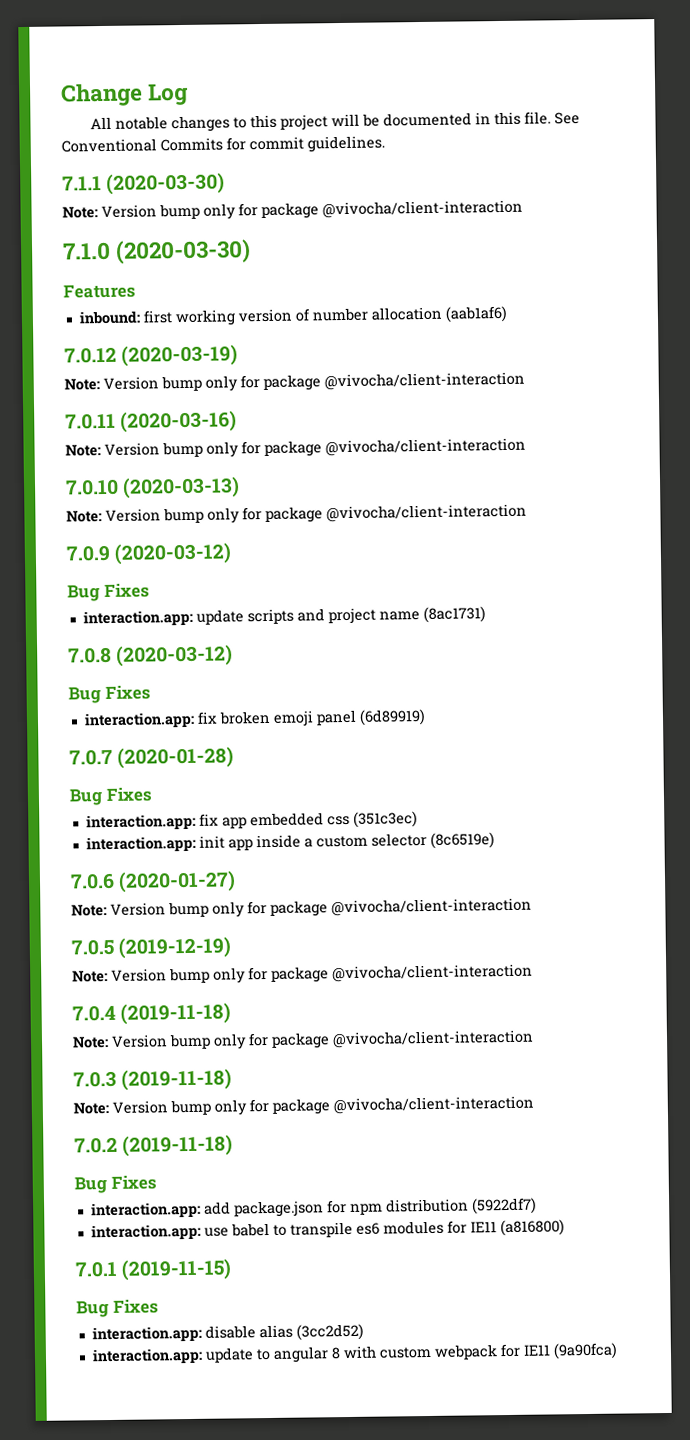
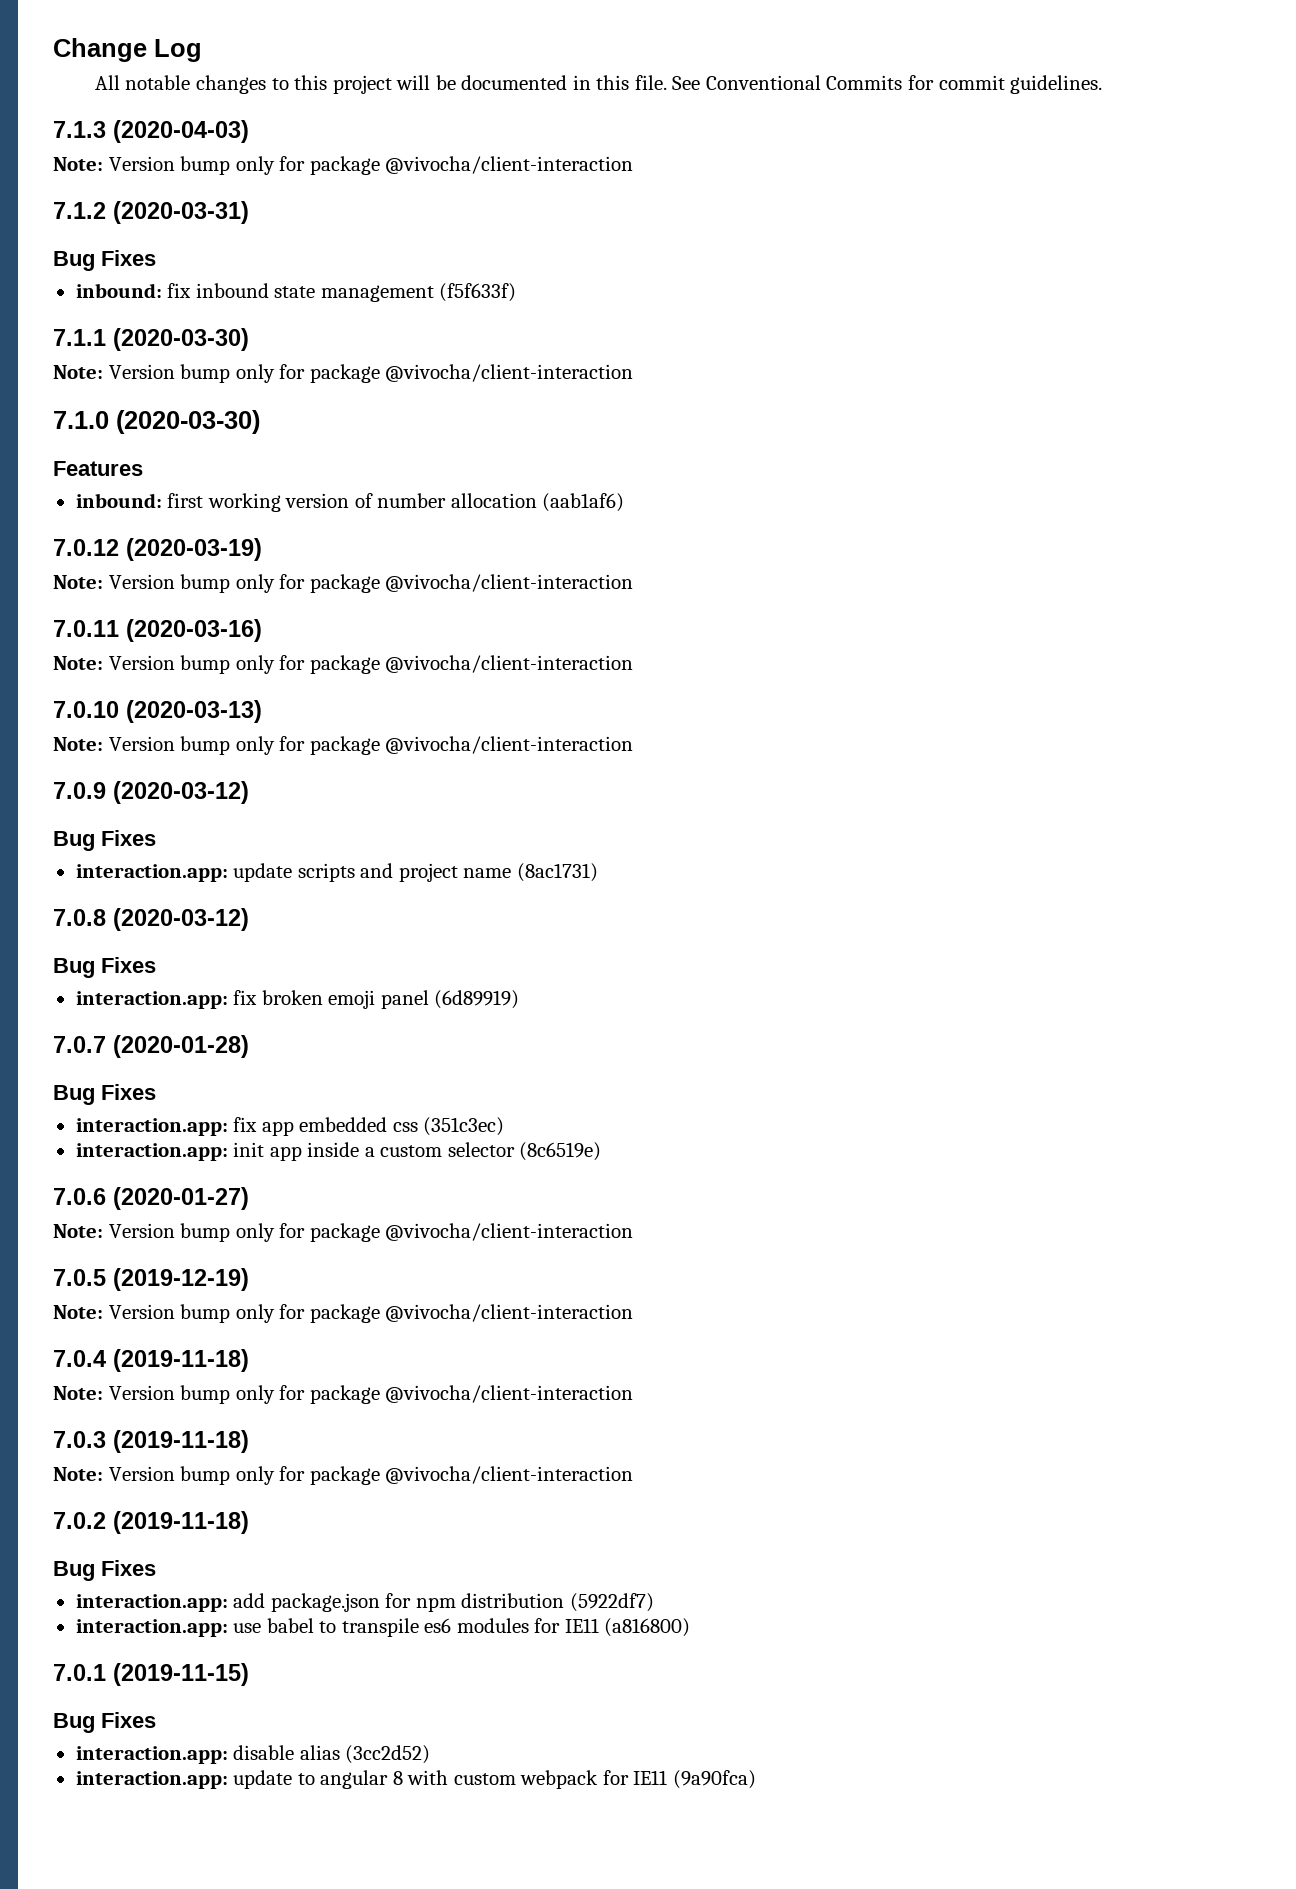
+ 7.1.3 (2020-04-03)
+ Note: Version bump only for package @vivocha/client-interaction
+ 7.1.2 (2020-03-31)
+ Bug Fixes
+ inbound: fix inbound state management (f5f633f)

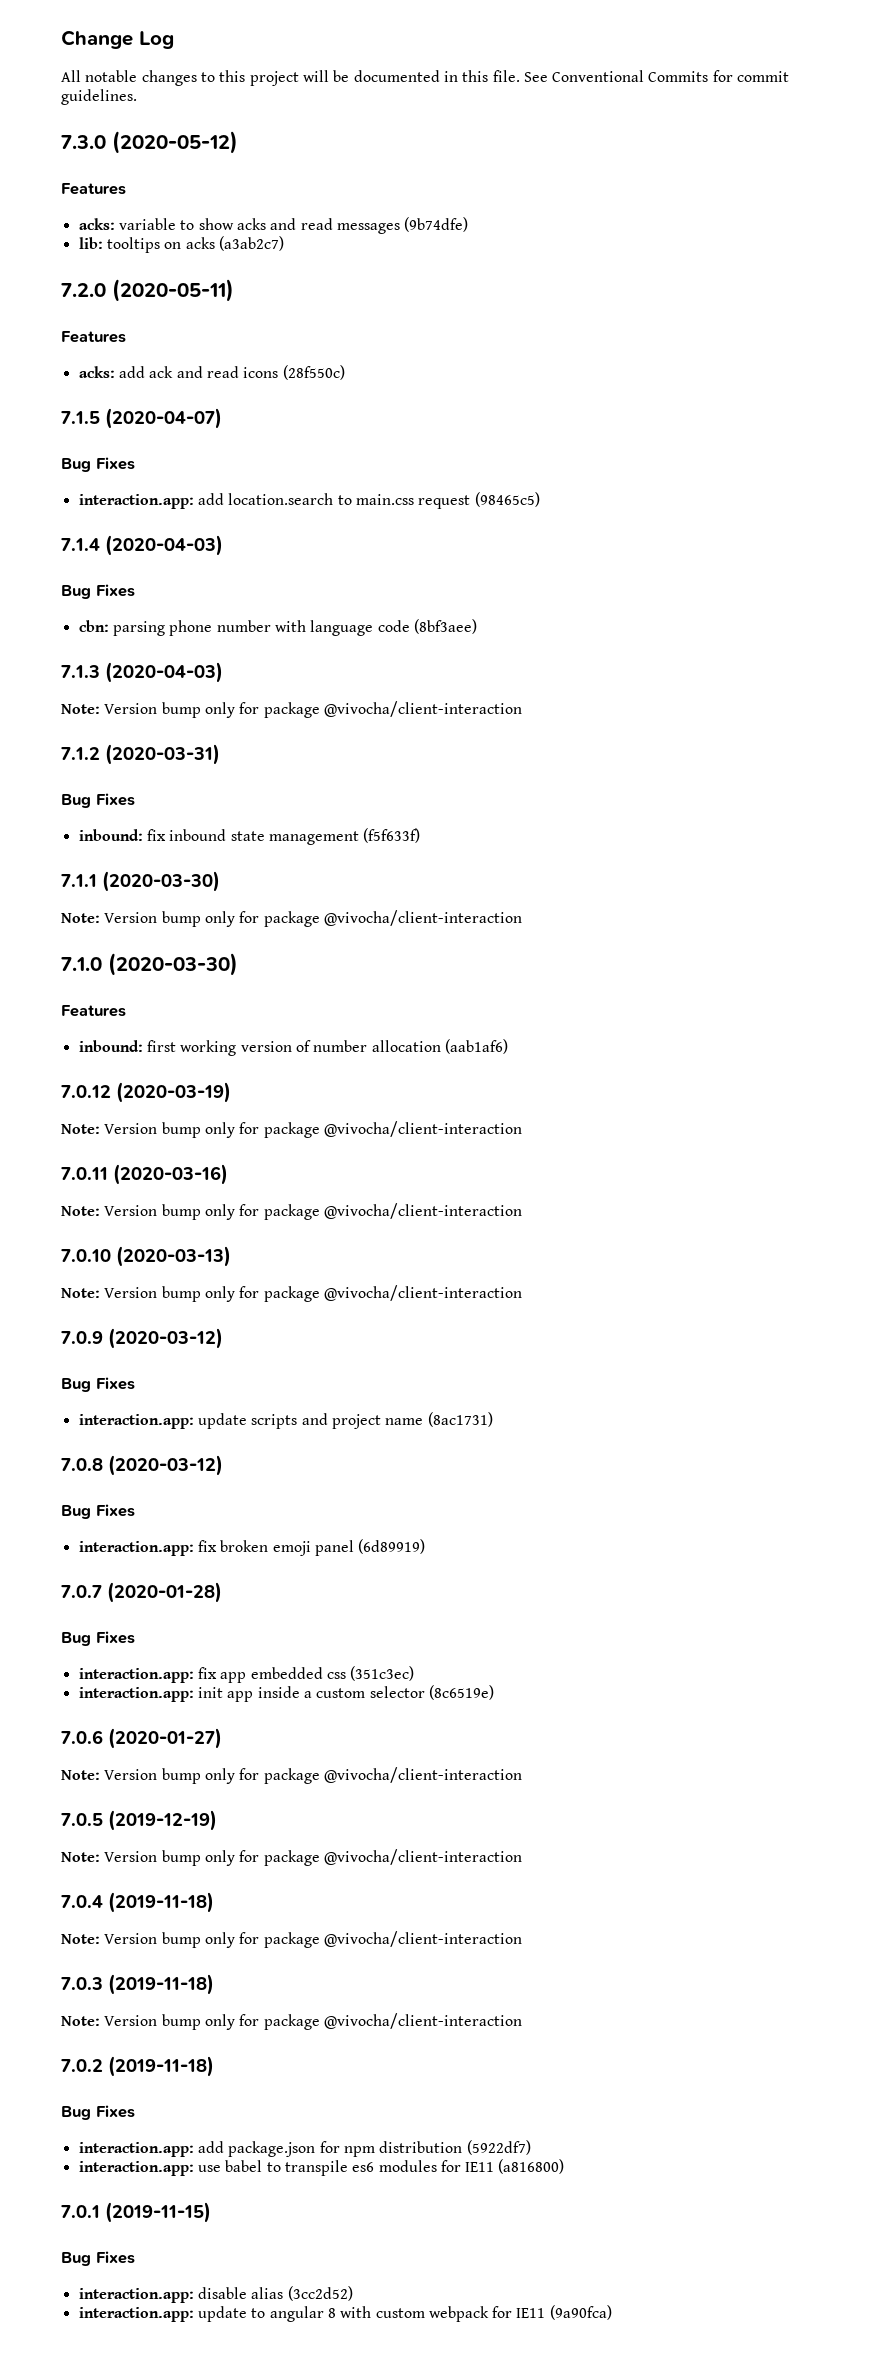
+ 7.3.0 (2020-05-12)
+ Features
+ acks: variable to show acks and read messages (9b74dfe)
+ lib: tooltips on acks (a3ab2c7)
+ 7.2.0 (2020-05-11)
+ Features
+ acks: add ack and read icons (28f550c)
+ 7.1.5 (2020-04-07)
+ Bug Fixes
+ interaction.app: add location.search to main.css request (98465c5)
+ 7.1.4 (2020-04-03)
+ Bug Fixes
+ cbn: parsing phone number with language code (8bf3aee)

